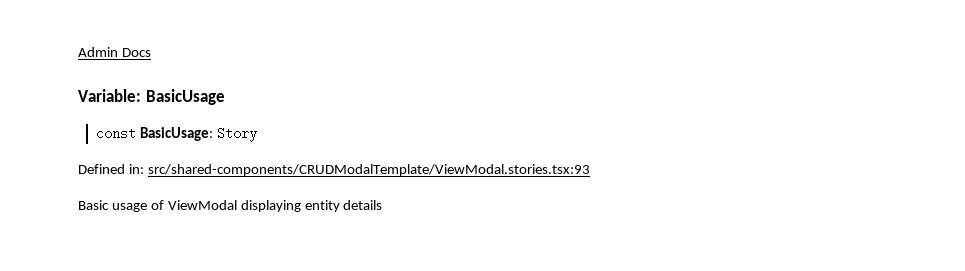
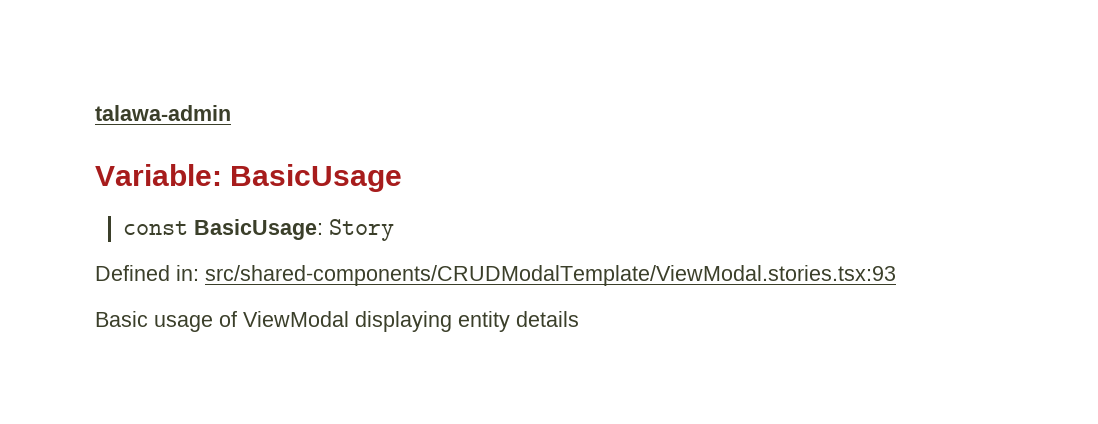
- Admin Docs
+ talawa-admin

